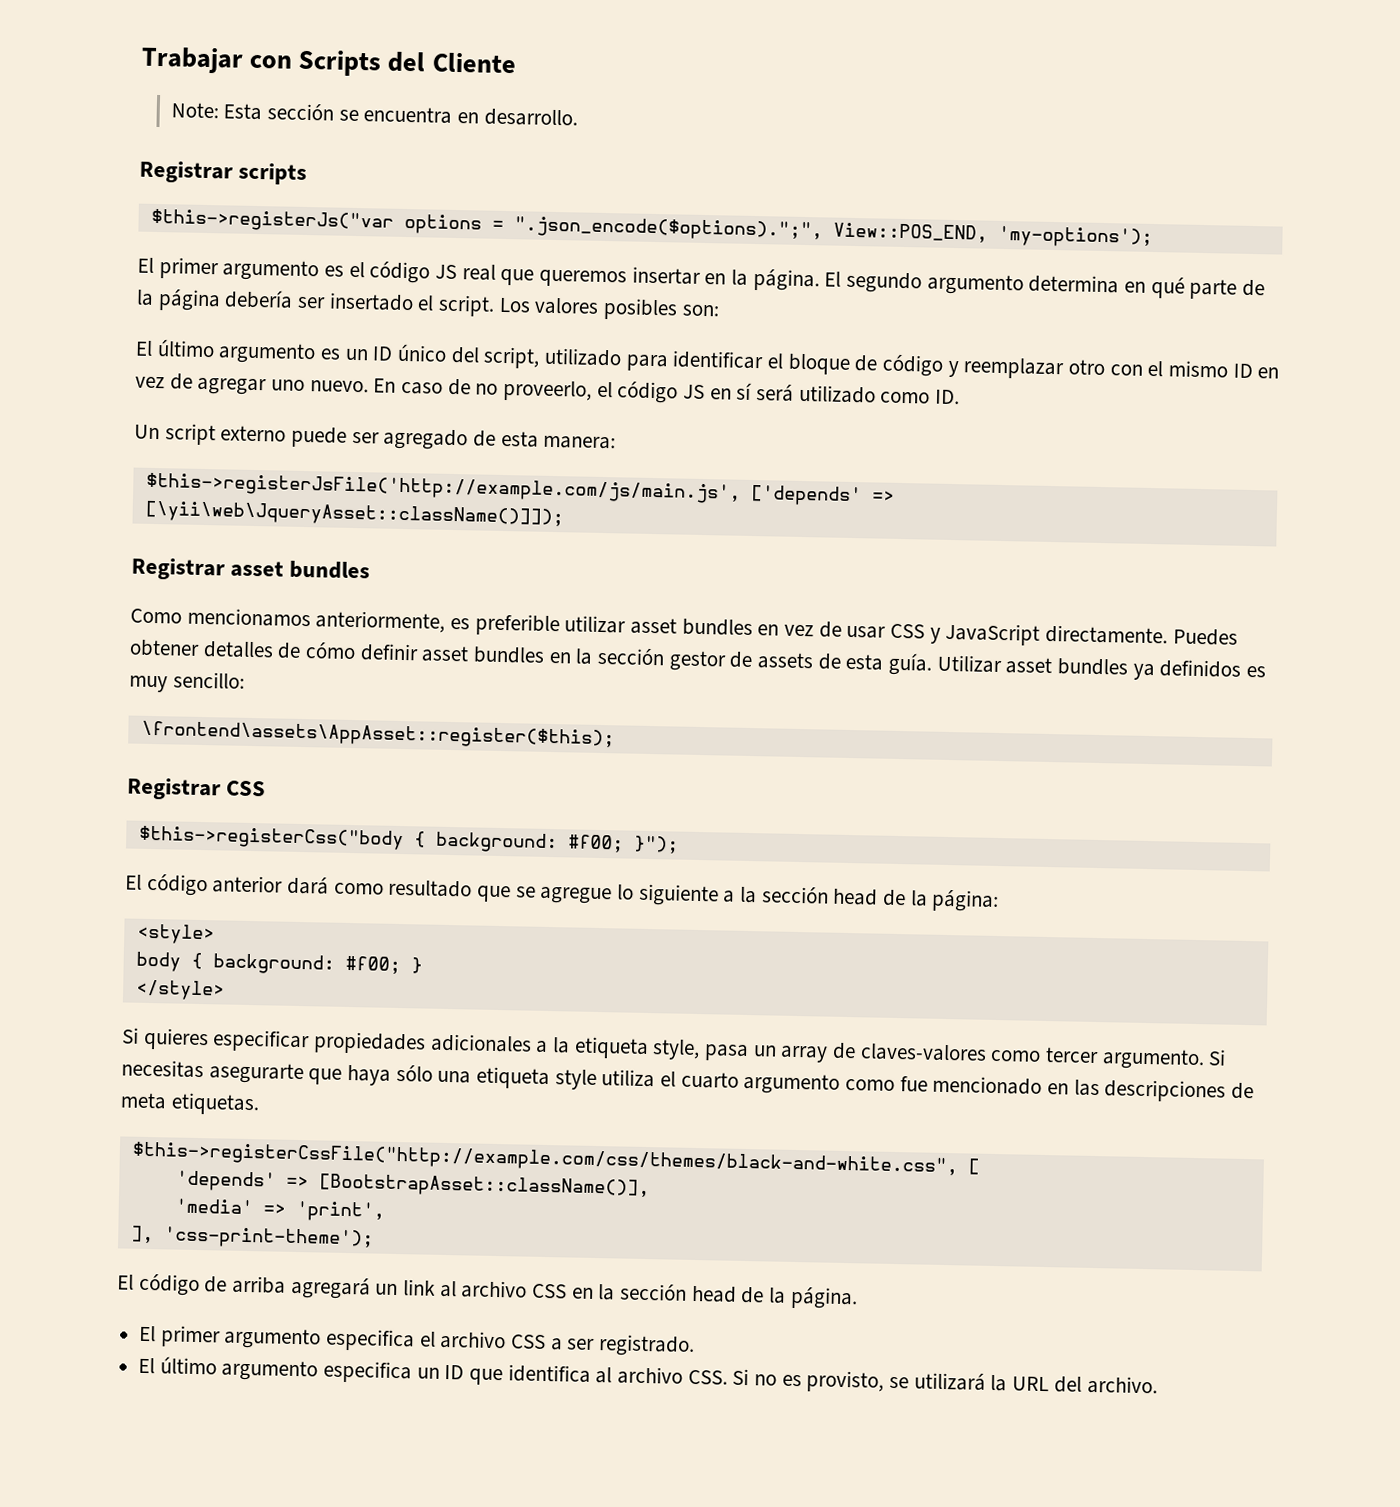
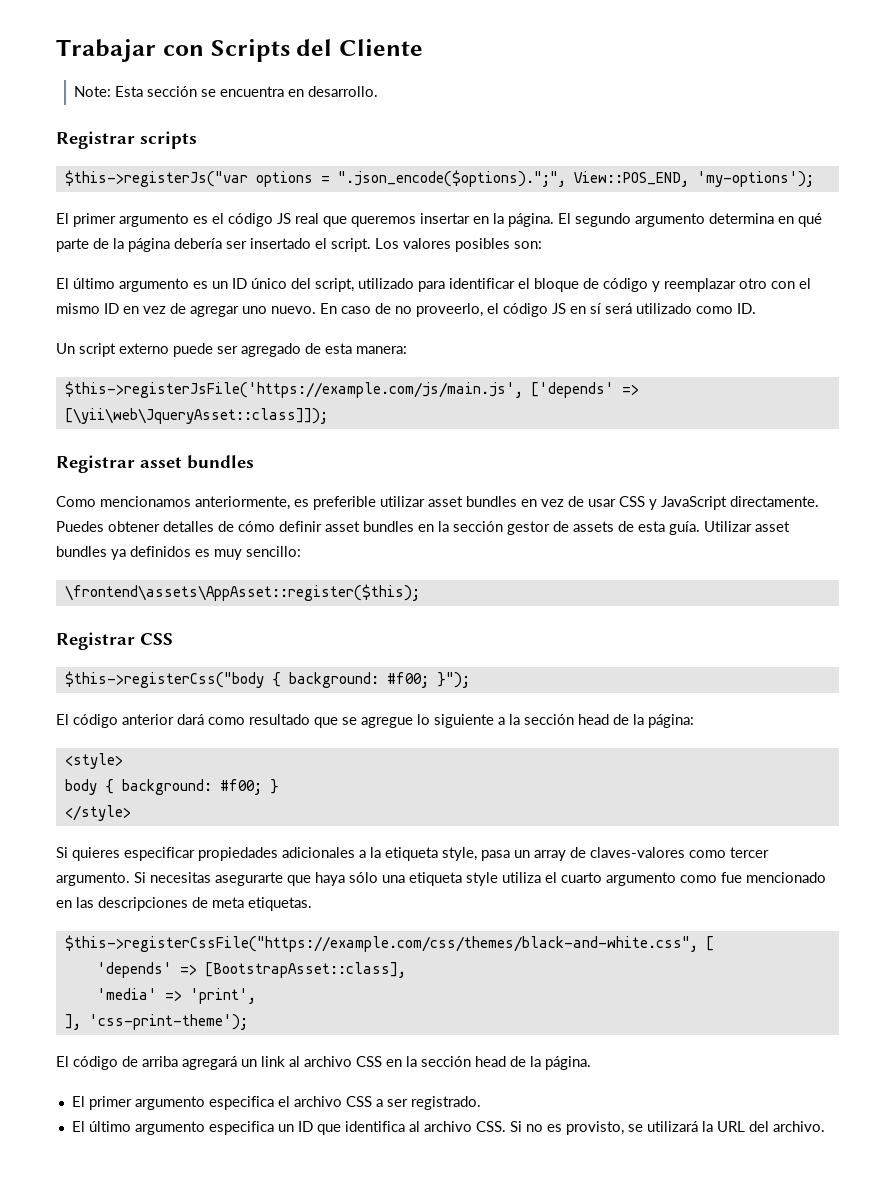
- $this->registerJsFile('http://example.com/js/main.js', ['depends' => [\yii\web\JqueryAsset::className()]]);
+ $this->registerJsFile('https://example.com/js/main.js', ['depends' => [\yii\web\JqueryAsset::class]]);
- $this->registerCssFile("http://example.com/css/themes/black-and-white.css", [
+ $this->registerCssFile("https://example.com/css/themes/black-and-white.css", [
- 'depends' => [BootstrapAsset::className()],
+ 'depends' => [BootstrapAsset::class],

